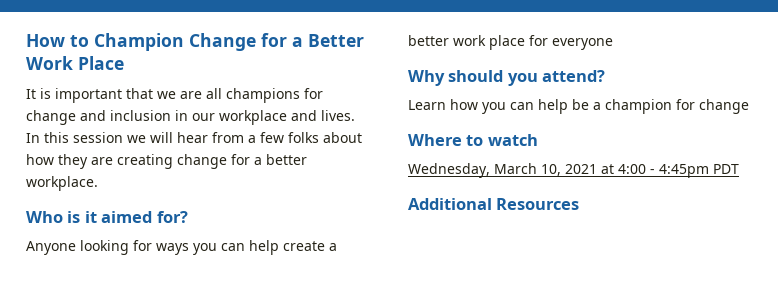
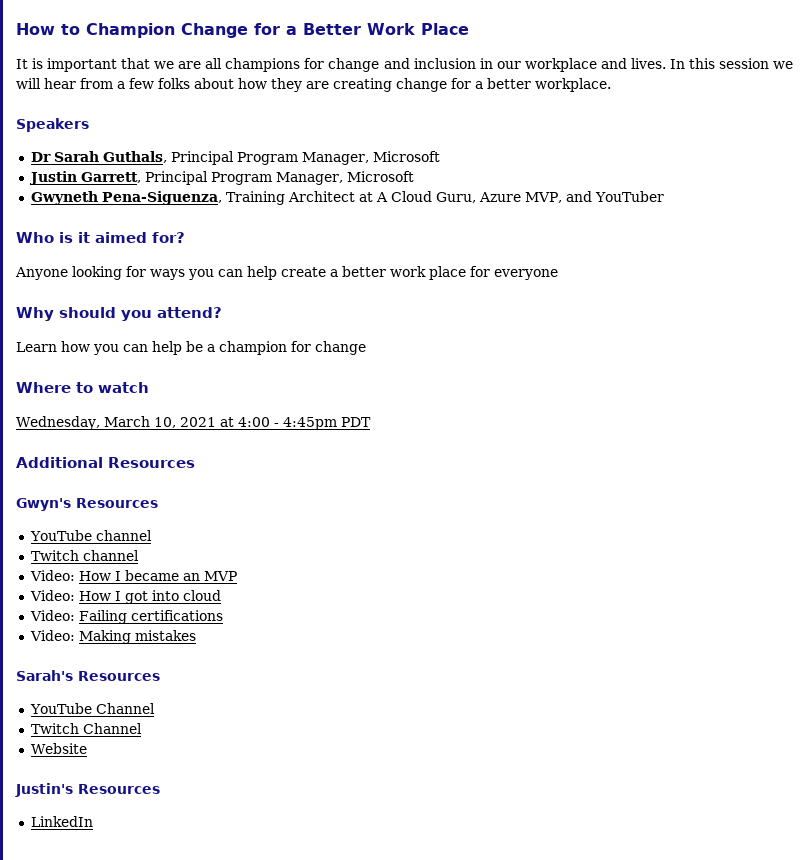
+ Speakers
+ Dr Sarah Guthals, Principal Program Manager, Microsoft
+ Justin Garrett, Principal Program Manager, Microsoft
+ Gwyneth Pena-Siguenza, Training Architect at A Cloud Guru, Azure MVP, and YouTuber
+ Gwyn's Resources
+ YouTube channel
+ Twitch channel
+ Video: How I became an MVP
+ Video: How I got into cloud
+ Video: Failing certifications
+ Video: Making mistakes
+ Sarah's Resources
+ YouTube Channel
+ Twitch Channel
+ Website
+ Justin's Resources
+ LinkedIn

